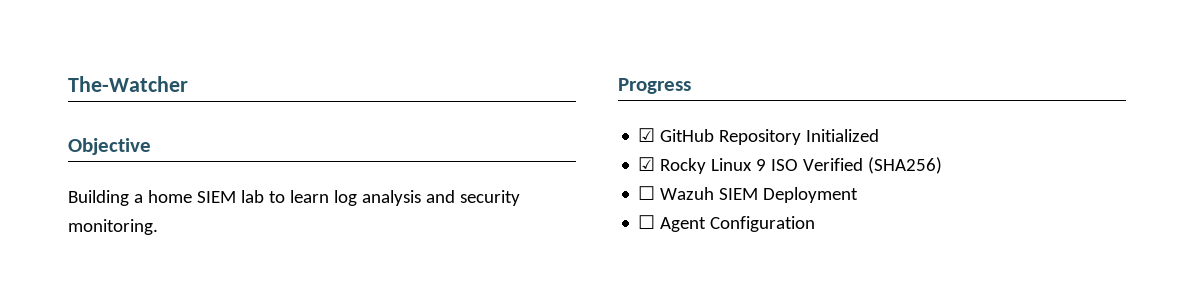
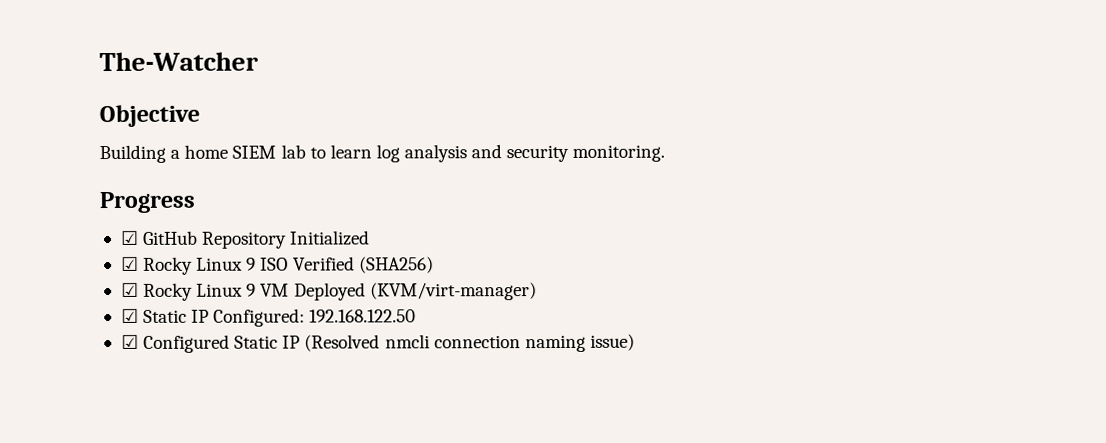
- ☐ Wazuh SIEM Deployment
- ☐ Agent Configuration
+ ☑ Rocky Linux 9 VM Deployed (KVM/virt-manager)
+ ☑ Static IP Configured: 192.168.122.50
+ ☑ Configured Static IP (Resolved nmcli connection naming issue)

